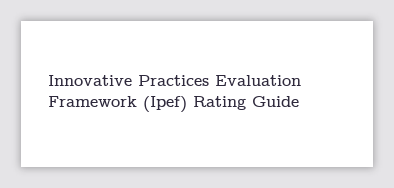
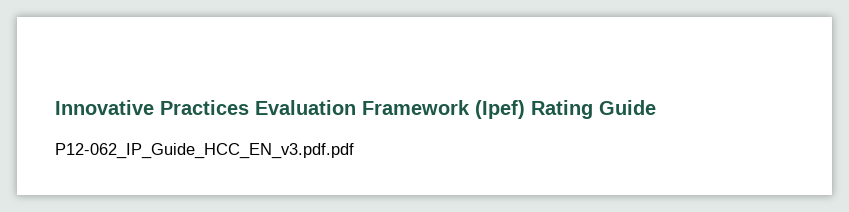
+ P12-062_IP_Guide_HCC_EN_v3.pdf.pdf

